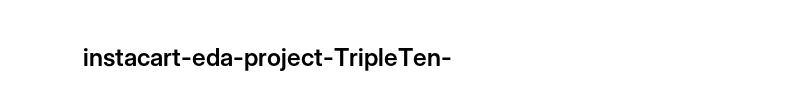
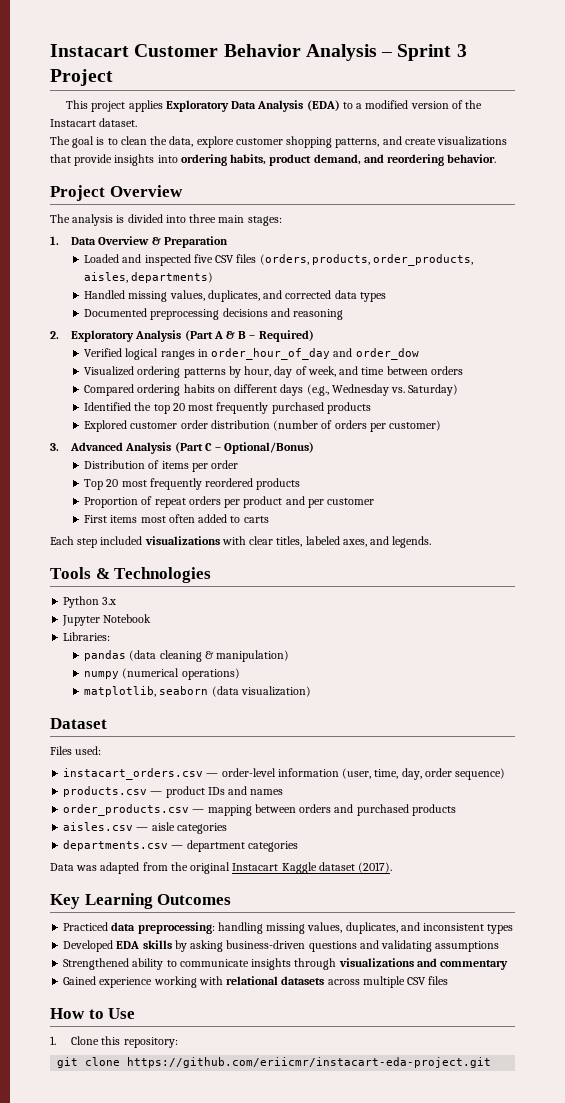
- instacart-eda-project-TripleTen-
+ Instacart Customer Behavior Analysis – Sprint 3 Project
+ This project applies Exploratory Data Analysis (EDA) to a modified version of the Instacart dataset.
+ The goal is to clean the data, explore customer shopping patterns, and create visualizations that provide insights into ordering habits, product demand, and reordering behavior.
+ Project Overview
+ The analysis is divided into three main stages:
+ 1. Data Overview & Preparation
+ Loaded and inspected five CSV files (orders, products, order_products, aisles, departments)
+ Handled missing values, duplicates, and corrected data types
+ Documented preprocessing decisions and reasoning
+ 2. Exploratory Analysis (Part A & B – Required)
+ Verified logical ranges in order_hour_of_day and order_dow
+ Visualized ordering patterns by hour, day of week, and time between orders
+ Compared ordering habits on different days (e.g., Wednesday vs. Saturday)
+ Identified the top 20 most frequently purchased products
+ Explored customer order distribution (number of orders per customer)
+ 3. Advanced Analysis (Part C – Optional/Bonus)
+ Distribution of items per order
+ Top 20 most frequently reordered products
+ Proportion of repeat orders per product and per customer
+ First items most often added to carts
+ Each step included visualizations with clear titles, labeled axes, and legends.
+ Tools & Technologies
+ Python 3.x
+ Jupyter Notebook
+ Libraries:
+ pandas (data cleaning & manipulation)
+ numpy (numerical operations)
+ matplotlib, seaborn (data visualization)
+ Dataset
+ Files used:
+ instacart_orders.csv — order-level information (user, time, day, order sequence)
+ products.csv — product IDs and names
+ order_products.csv — mapping between orders and purchased products
+ aisles.csv — aisle categories
+ departments.csv — department categories
+ Data was adapted from the original Instacart Kaggle dataset (2017).
+ Key Learning Outcomes
+ Practiced data preprocessing: handling missing values, duplicates, and inconsistent types
+ Developed EDA skills by asking business-driven questions and validating assumptions
+ Strengthened ability to communicate insights through visualizations and commentary
+ Gained experience working with relational datasets across multiple CSV files
+ How to Use
+ 1. Clone this repository:
+ git clone https://github.com/eriicmr/instacart-eda-project.git

